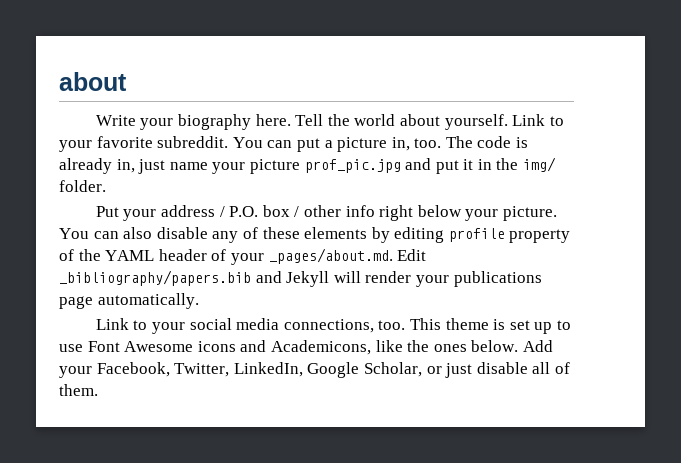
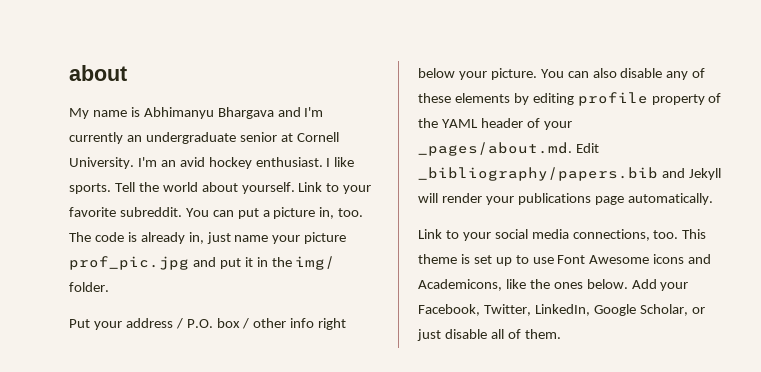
- Write your biography here.
+ My name is Abhimanyu Bhargava and I'm currently an undergraduate senior at Cornell University. I'm an avid hockey enthusiast. I like sports.

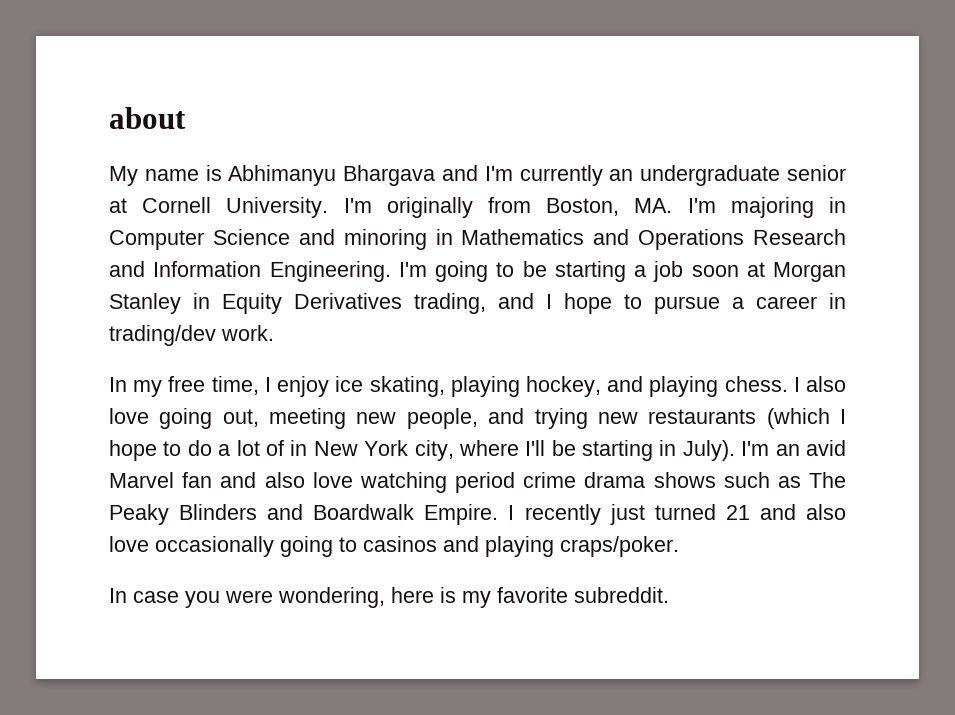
- I'm an avid hockey enthusiast. I like sports. Tell the world about yourself. Link to your favorite subreddit. You can put a picture in, too. The code is already in, just name your picture prof_pic.jpg and put it in the img/ folder.
- Put your address / P.O. box / other info right below your picture. You can also disable any of these elements by editing profile property of the YAML header of your _pages/about.md. Edit _bibliography/papers.bib and Jekyll will render your publications page automatically.
- Link to your social media connections, too. This theme is set up to use Font Awesome icons and Academicons, like the ones below. Add your Facebook, Twitter, LinkedIn, Google Scholar, or just disable all of them.
+ I'm originally from Boston, MA. I'm majoring in Computer Science and minoring in Mathematics and Operations Research and Information Engineering. I'm going to be starting a job soon at Morgan Stanley in Equity Derivatives trading, and I hope to pursue a career in trading/dev work.
+ In my free time, I enjoy ice skating, playing hockey, and playing chess. I also love going out, meeting new people, and trying new restaurants (which I hope to do a lot of in New York city, where I'll be starting in July). I'm an avid Marvel fan and also love watching period crime drama shows such as The Peaky Blinders and Boardwalk Empire. I recently just turned 21 and also love occasionally going to casinos and playing craps/poker.
+ In case you were wondering, here is my favorite subreddit.

